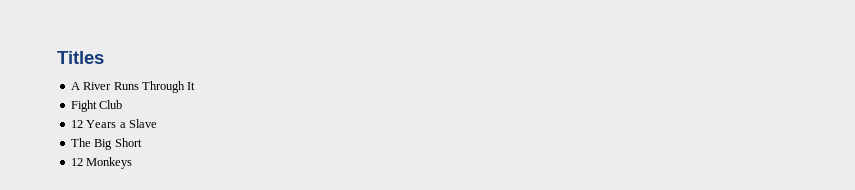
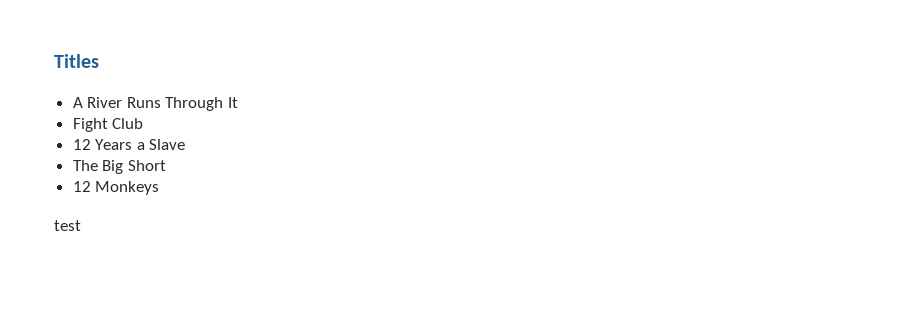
+ test

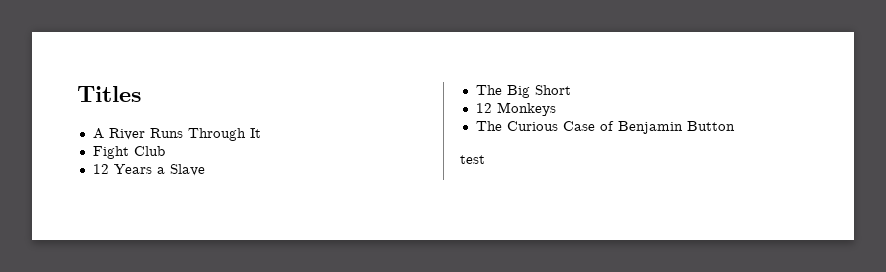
+ The Curious Case of Benjamin Button

